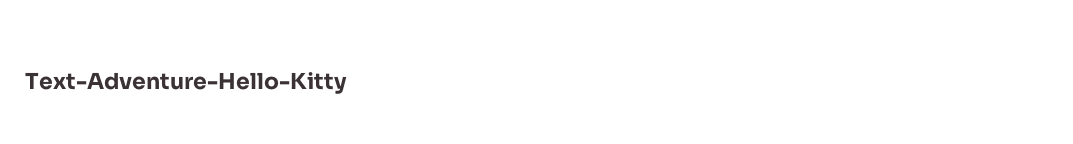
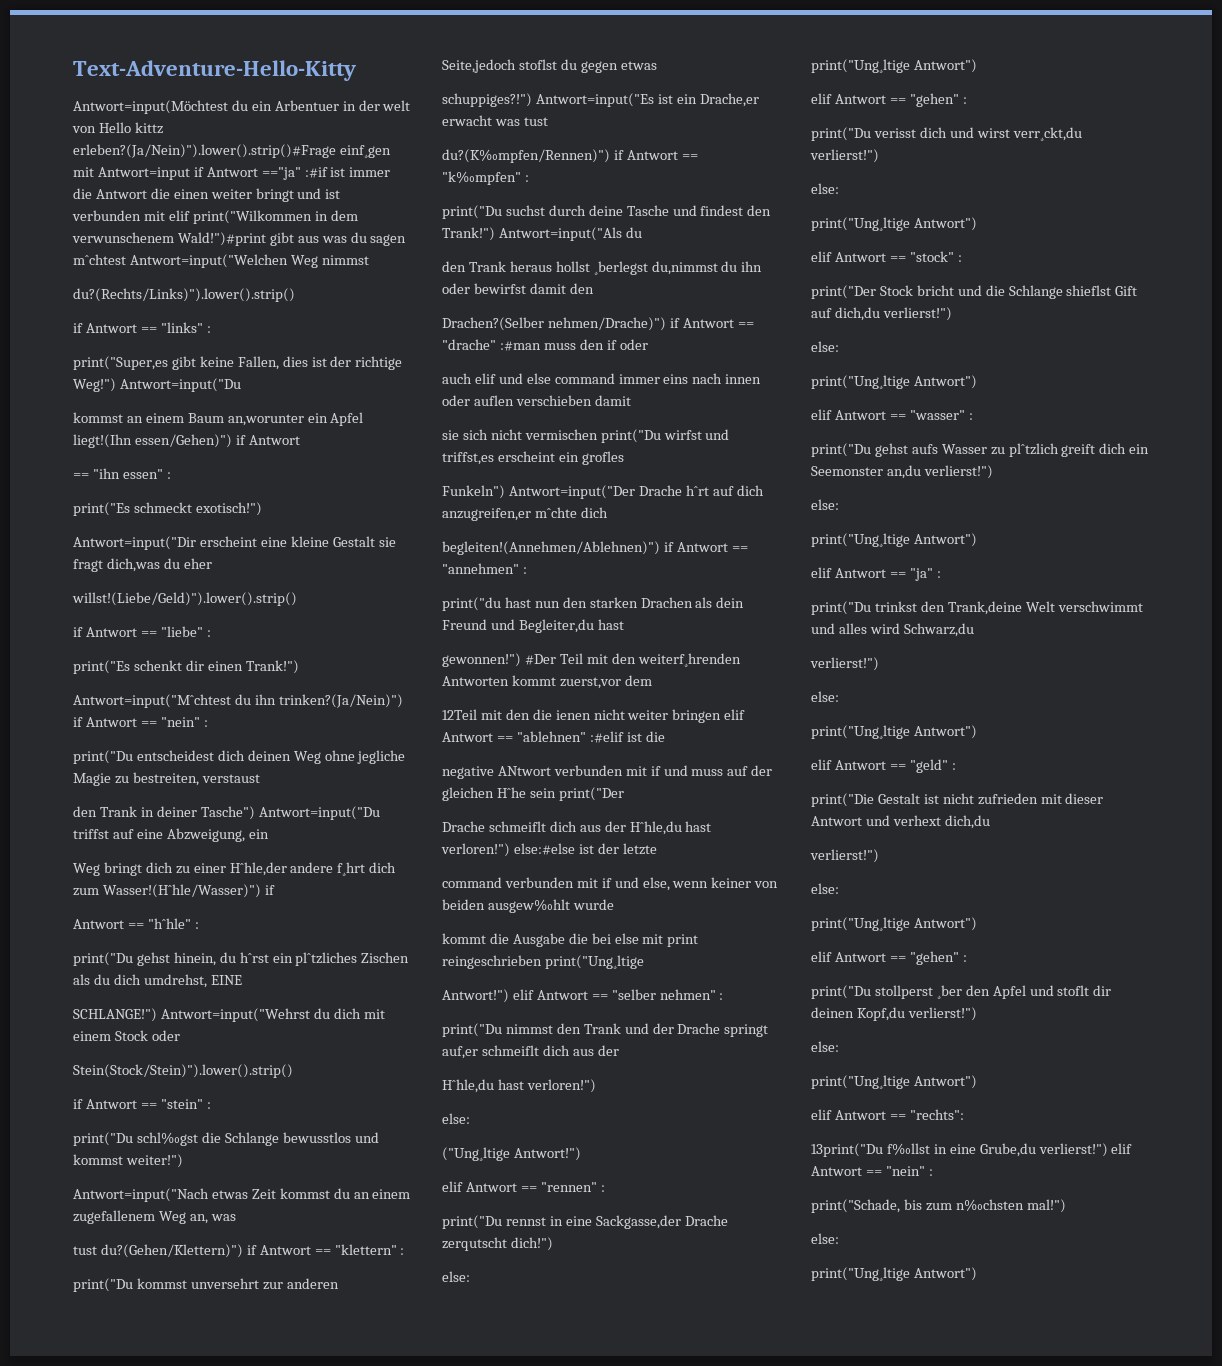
+ Antwort=input(Möchtest du ein Arbentuer in der welt von Hello kittz erleben?(Ja/Nein)").lower().strip()#Frage einf¸gen mit Antwort=input if Antwort =="ja" :#if ist immer die Antwort die einen weiter bringt und ist verbunden mit elif print("Wilkommen in dem verwunschenem Wald!")#print gibt aus was du sagen mˆchtest Antwort=input("Welchen Weg nimmst
+ du?(Rechts/Links)").lower().strip()
+ if Antwort == "links" :
+ print("Super,es gibt keine Fallen, dies ist der richtige Weg!") Antwort=input("Du
+ kommst an einem Baum an,worunter ein Apfel liegt!(Ihn essen/Gehen)") if Antwort
+ == "ihn essen" :
+ print("Es schmeckt exotisch!")
+ Antwort=input("Dir erscheint eine kleine Gestalt sie fragt dich,was du eher
+ willst!(Liebe/Geld)").lower().strip()
+ if Antwort == "liebe" :
+ print("Es schenkt dir einen Trank!")
+ Antwort=input("Mˆchtest du ihn trinken?(Ja/Nein)") if Antwort == "nein" :
+ print("Du entscheidest dich deinen Weg ohne jegliche Magie zu bestreiten, verstaust
+ den Trank in deiner Tasche") Antwort=input("Du triffst auf eine Abzweigung, ein
+ Weg bringt dich zu einer Hˆhle,der andere f¸hrt dich zum Wasser!(Hˆhle/Wasser)") if
+ Antwort == "hˆhle" :
+ print("Du gehst hinein, du hˆrst ein plˆtzliches Zischen als du dich umdrehst, EINE
+ SCHLANGE!") Antwort=input("Wehrst du dich mit einem Stock oder
+ Stein(Stock/Stein)").lower().strip()
+ if Antwort == "stein" :
+ print("Du schl‰gst die Schlange bewusstlos und kommst weiter!")
+ Antwort=input("Nach etwas Zeit kommst du an einem zugefallenem Weg an, was
+ tust du?(Gehen/Klettern)") if Antwort == "klettern" :
+ print("Du kommst unversehrt zur anderen Seite,jedoch stoflst du gegen etwas
+ schuppiges?!") Antwort=input("Es ist ein Drache,er erwacht was tust
+ du?(K‰mpfen/Rennen)") if Antwort == "k‰mpfen" :
+ print("Du suchst durch deine Tasche und findest den Trank!") Antwort=input("Als du
+ den Trank heraus hollst ¸berlegst du,nimmst du ihn oder bewirfst damit den
+ Drachen?(Selber nehmen/Drache)") if Antwort == "drache" :#man muss den if oder
+ auch elif und else command immer eins nach innen oder auflen verschieben damit
+ sie sich nicht vermischen print("Du wirfst und triffst,es erscheint ein grofles
+ Funkeln") Antwort=input("Der Drache hˆrt auf dich anzugreifen,er mˆchte dich
+ begleiten!(Annehmen/Ablehnen)") if Antwort == "annehmen" :
+ print("du hast nun den starken Drachen als dein Freund und Begleiter,du hast
+ gewonnen!") #Der Teil mit den weiterf¸hrenden Antworten kommt zuerst,vor dem
+ 12Teil mit den die ienen nicht weiter bringen elif Antwort == "ablehnen" :#elif ist die
+ negative ANtwort verbunden mit if und muss auf der gleichen Hˆhe sein print("Der
+ Drache schmeiflt dich aus der Hˆhle,du hast verloren!") else:#else ist der letzte
+ command verbunden mit if und else, wenn keiner von beiden ausgew‰hlt wurde
+ kommt die Ausgabe die bei else mit print reingeschrieben print("Ung¸ltige
+ Antwort!") elif Antwort == "selber nehmen" :
+ print("Du nimmst den Trank und der Drache springt auf,er schmeiflt dich aus der
+ Hˆhle,du hast verloren!")
+ else:
+ ("Ung¸ltige Antwort!")
+ elif Antwort == "rennen" :
+ print("Du rennst in eine Sackgasse,der Drache zerqutscht dich!")
+ else:
+ print("Ung¸ltige Antwort")
+ elif Antwort == "gehen" :
+ print("Du verisst dich und wirst verr¸ckt,du verlierst!")
+ else:
+ print("Ung¸ltige Antwort")
+ elif Antwort == "stock" :
+ print("Der Stock bricht und die Schlange shieflst Gift auf dich,du verlierst!")
+ else:
+ print("Ung¸ltige Antwort")
+ elif Antwort == "wasser" :
+ print("Du gehst aufs Wasser zu plˆtzlich greift dich ein Seemonster an,du verlierst!")
+ else:
+ print("Ung¸ltige Antwort")
+ elif Antwort == "ja" :
+ print("Du trinkst den Trank,deine Welt verschwimmt und alles wird Schwarz,du
+ verlierst!")
+ else:
+ print("Ung¸ltige Antwort")
+ elif Antwort == "geld" :
+ print("Die Gestalt ist nicht zufrieden mit dieser Antwort und verhext dich,du
+ verlierst!")
+ else:
+ print("Ung¸ltige Antwort")
+ elif Antwort == "gehen" :
+ print("Du stollperst ¸ber den Apfel und stoflt dir deinen Kopf,du verlierst!")
+ else:
+ print("Ung¸ltige Antwort")
+ elif Antwort == "rechts":
+ 13print("Du f‰llst in eine Grube,du verlierst!") elif Antwort == "nein" :
+ print("Schade, bis zum n‰chsten mal!")
+ else:
+ print("Ung¸ltige Antwort")

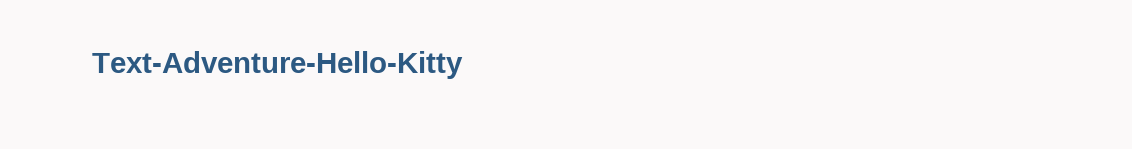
- Antwort=input(Möchtest du ein Arbentuer in der welt von Hello kittz erleben?(Ja/Nein)").lower().strip()#Frage einf¸gen mit Antwort=input if Antwort =="ja" :#if ist immer die Antwort die einen weiter bringt und ist verbunden mit elif print("Wilkommen in dem verwunschenem Wald!")#print gibt aus was du sagen mˆchtest Antwort=input("Welchen Weg nimmst
- du?(Rechts/Links)").lower().strip()
- if Antwort == "links" :
- print("Super,es gibt keine Fallen, dies ist der richtige Weg!") Antwort=input("Du
- kommst an einem Baum an,worunter ein Apfel liegt!(Ihn essen/Gehen)") if Antwort
- == "ihn essen" :
- print("Es schmeckt exotisch!")
- Antwort=input("Dir erscheint eine kleine Gestalt sie fragt dich,was du eher
- willst!(Liebe/Geld)").lower().strip()
- if Antwort == "liebe" :
- print("Es schenkt dir einen Trank!")
- Antwort=input("Mˆchtest du ihn trinken?(Ja/Nein)") if Antwort == "nein" :
- print("Du entscheidest dich deinen Weg ohne jegliche Magie zu bestreiten, verstaust
- den Trank in deiner Tasche") Antwort=input("Du triffst auf eine Abzweigung, ein
- Weg bringt dich zu einer Hˆhle,der andere f¸hrt dich zum Wasser!(Hˆhle/Wasser)") if
- Antwort == "hˆhle" :
- print("Du gehst hinein, du hˆrst ein plˆtzliches Zischen als du dich umdrehst, EINE
- SCHLANGE!") Antwort=input("Wehrst du dich mit einem Stock oder
- Stein(Stock/Stein)").lower().strip()
- if Antwort == "stein" :
- print("Du schl‰gst die Schlange bewusstlos und kommst weiter!")
- Antwort=input("Nach etwas Zeit kommst du an einem zugefallenem Weg an, was
- tust du?(Gehen/Klettern)") if Antwort == "klettern" :
- print("Du kommst unversehrt zur anderen Seite,jedoch stoflst du gegen etwas
- schuppiges?!") Antwort=input("Es ist ein Drache,er erwacht was tust
- du?(K‰mpfen/Rennen)") if Antwort == "k‰mpfen" :
- print("Du suchst durch deine Tasche und findest den Trank!") Antwort=input("Als du
- den Trank heraus hollst ¸berlegst du,nimmst du ihn oder bewirfst damit den
- Drachen?(Selber nehmen/Drache)") if Antwort == "drache" :#man muss den if oder
- auch elif und else command immer eins nach innen oder auflen verschieben damit
- sie sich nicht vermischen print("Du wirfst und triffst,es erscheint ein grofles
- Funkeln") Antwort=input("Der Drache hˆrt auf dich anzugreifen,er mˆchte dich
- begleiten!(Annehmen/Ablehnen)") if Antwort == "annehmen" :
- print("du hast nun den starken Drachen als dein Freund und Begleiter,du hast
- gewonnen!") #Der Teil mit den weiterf¸hrenden Antworten kommt zuerst,vor dem
- 12Teil mit den die ienen nicht weiter bringen elif Antwort == "ablehnen" :#elif ist die
- negative ANtwort verbunden mit if und muss auf der gleichen Hˆhe sein print("Der
- Drache schmeiflt dich aus der Hˆhle,du hast verloren!") else:#else ist der letzte
- command verbunden mit if und else, wenn keiner von beiden ausgew‰hlt wurde
- kommt die Ausgabe die bei else mit print reingeschrieben print("Ung¸ltige
- Antwort!") elif Antwort == "selber nehmen" :
- print("Du nimmst den Trank und der Drache springt auf,er schmeiflt dich aus der
- Hˆhle,du hast verloren!")
- else:
- ("Ung¸ltige Antwort!")
- elif Antwort == "rennen" :
- print("Du rennst in eine Sackgasse,der Drache zerqutscht dich!")
- else:
- print("Ung¸ltige Antwort")
- elif Antwort == "gehen" :
- print("Du verisst dich und wirst verr¸ckt,du verlierst!")
- else:
- print("Ung¸ltige Antwort")
- elif Antwort == "stock" :
- print("Der Stock bricht und die Schlange shieflst Gift auf dich,du verlierst!")
- else:
- print("Ung¸ltige Antwort")
- elif Antwort == "wasser" :
- print("Du gehst aufs Wasser zu plˆtzlich greift dich ein Seemonster an,du verlierst!")
- else:
- print("Ung¸ltige Antwort")
- elif Antwort == "ja" :
- print("Du trinkst den Trank,deine Welt verschwimmt und alles wird Schwarz,du
- verlierst!")
- else:
- print("Ung¸ltige Antwort")
- elif Antwort == "geld" :
- print("Die Gestalt ist nicht zufrieden mit dieser Antwort und verhext dich,du
- verlierst!")
- else:
- print("Ung¸ltige Antwort")
- elif Antwort == "gehen" :
- print("Du stollperst ¸ber den Apfel und stoflt dir deinen Kopf,du verlierst!")
- else:
- print("Ung¸ltige Antwort")
- elif Antwort == "rechts":
- 13print("Du f‰llst in eine Grube,du verlierst!") elif Antwort == "nein" :
- print("Schade, bis zum n‰chsten mal!")
- else:
- print("Ung¸ltige Antwort")

